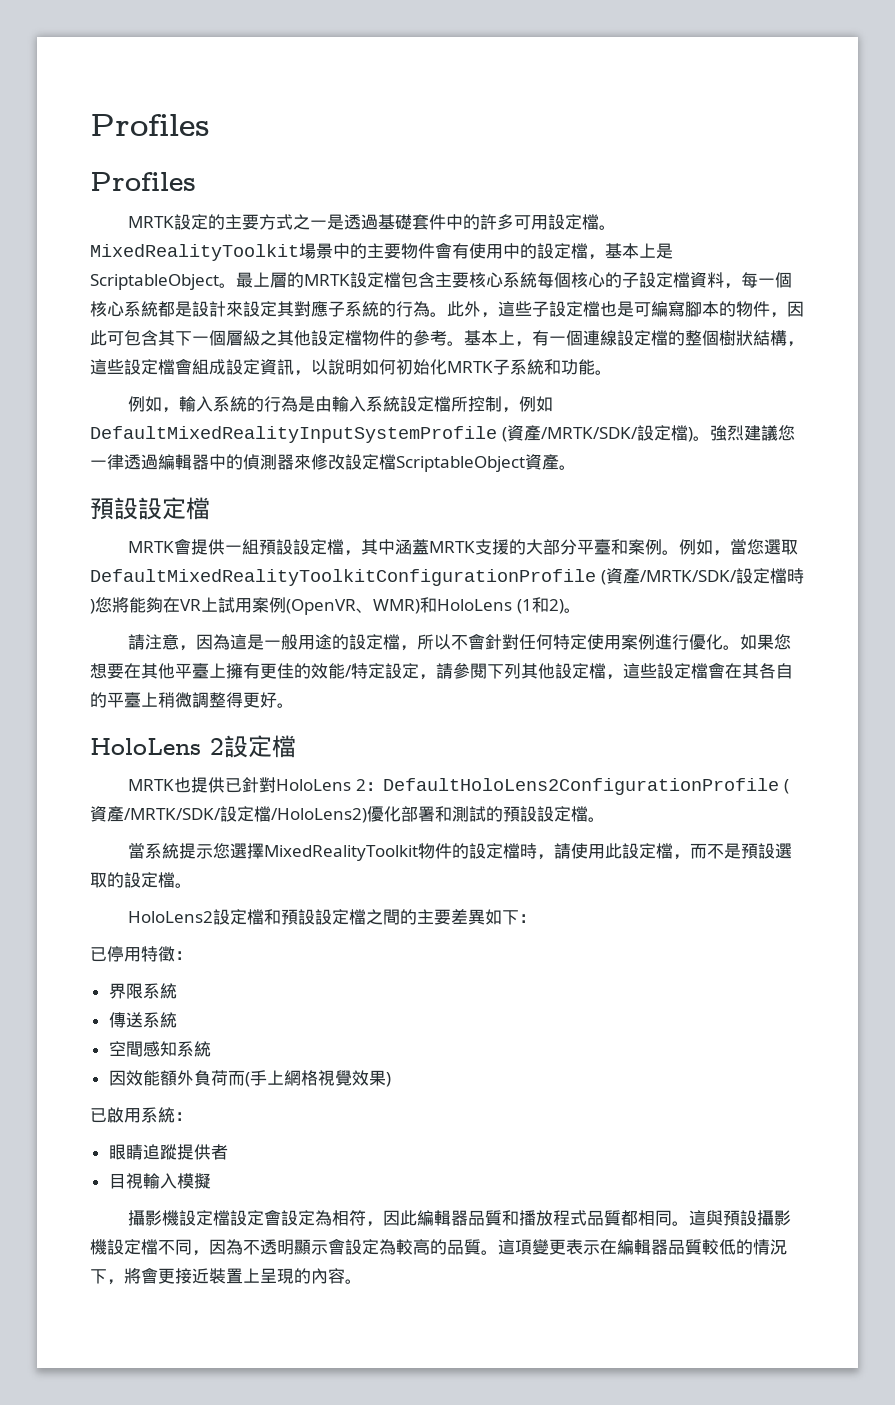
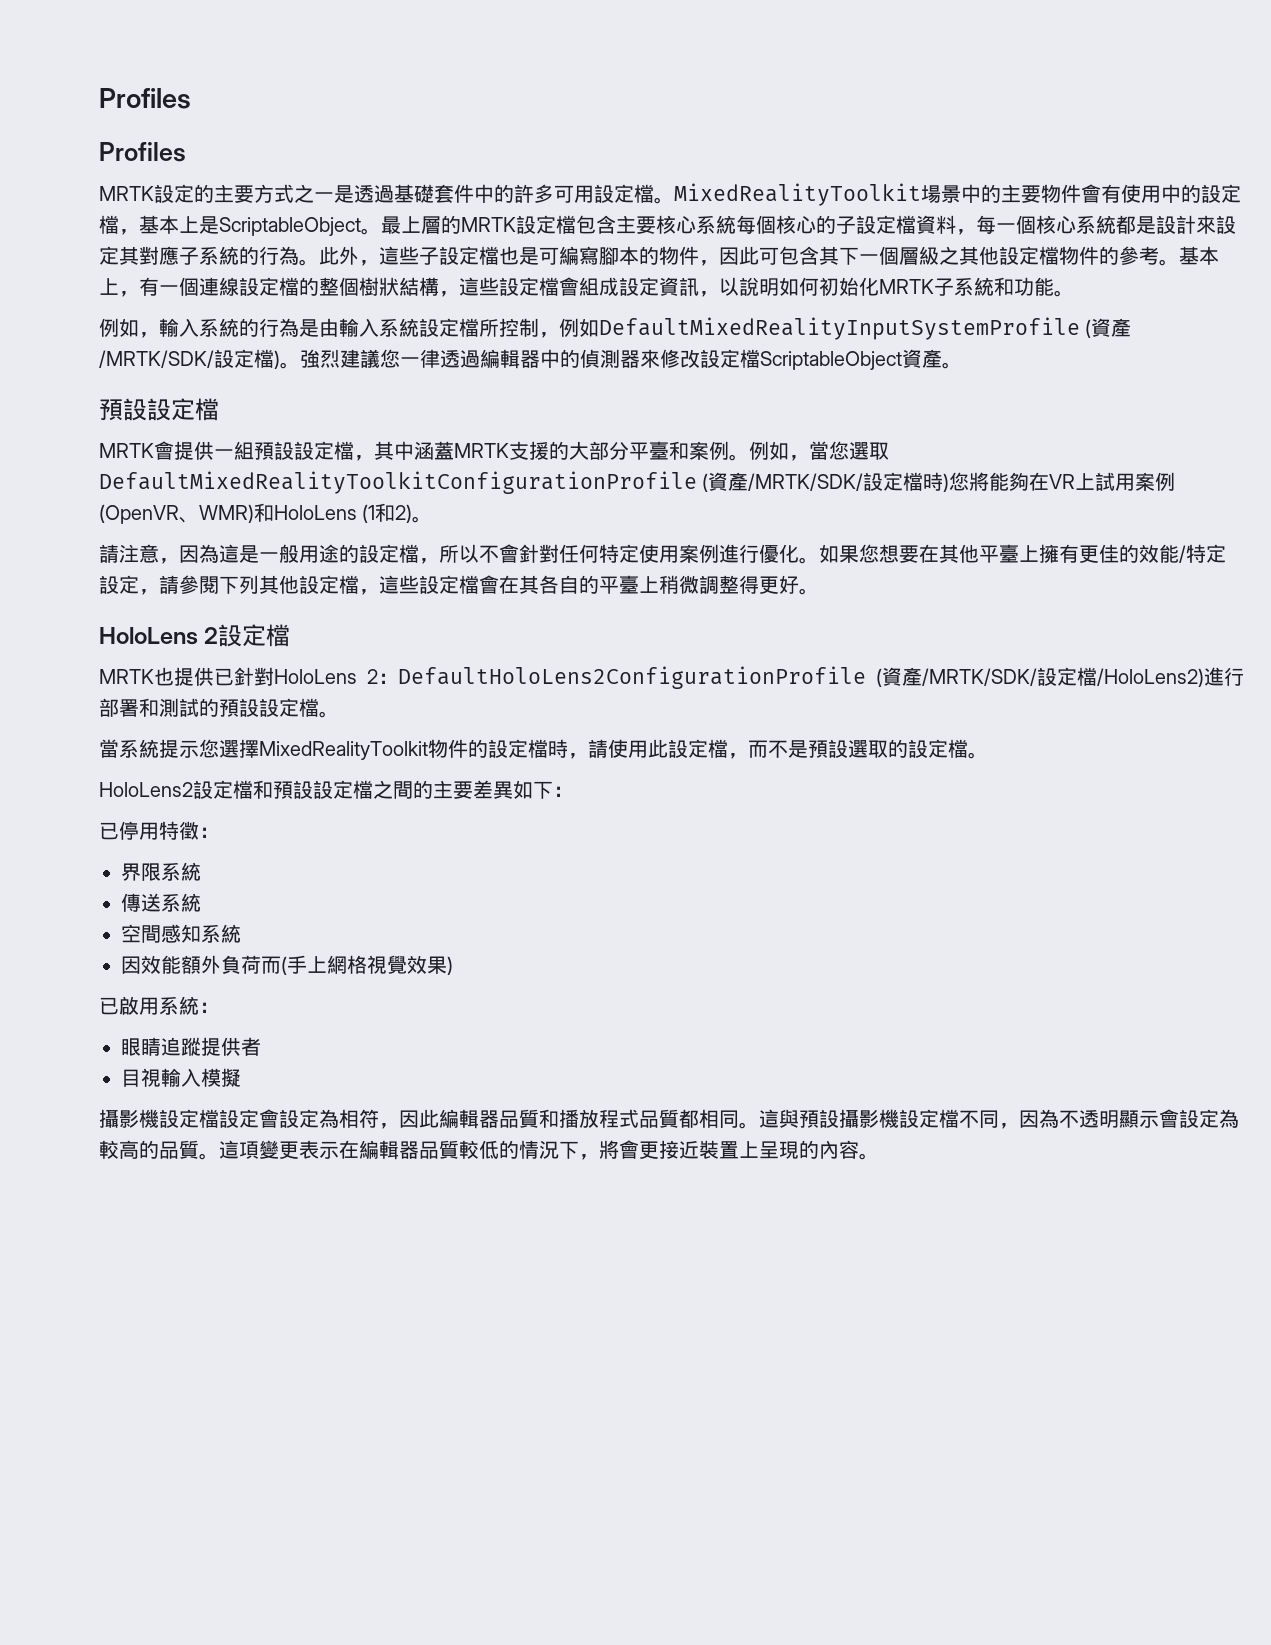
- MRTK也提供已針對HoloLens 2：DefaultHoloLens2ConfigurationProfile (資產/MRTK/SDK/設定檔/HoloLens2)優化部署和測試的預設設定檔。
+ MRTK也提供已針對HoloLens 2：DefaultHoloLens2ConfigurationProfile (資產/MRTK/SDK/設定檔/HoloLens2)進行部署和測試的預設設定檔。

